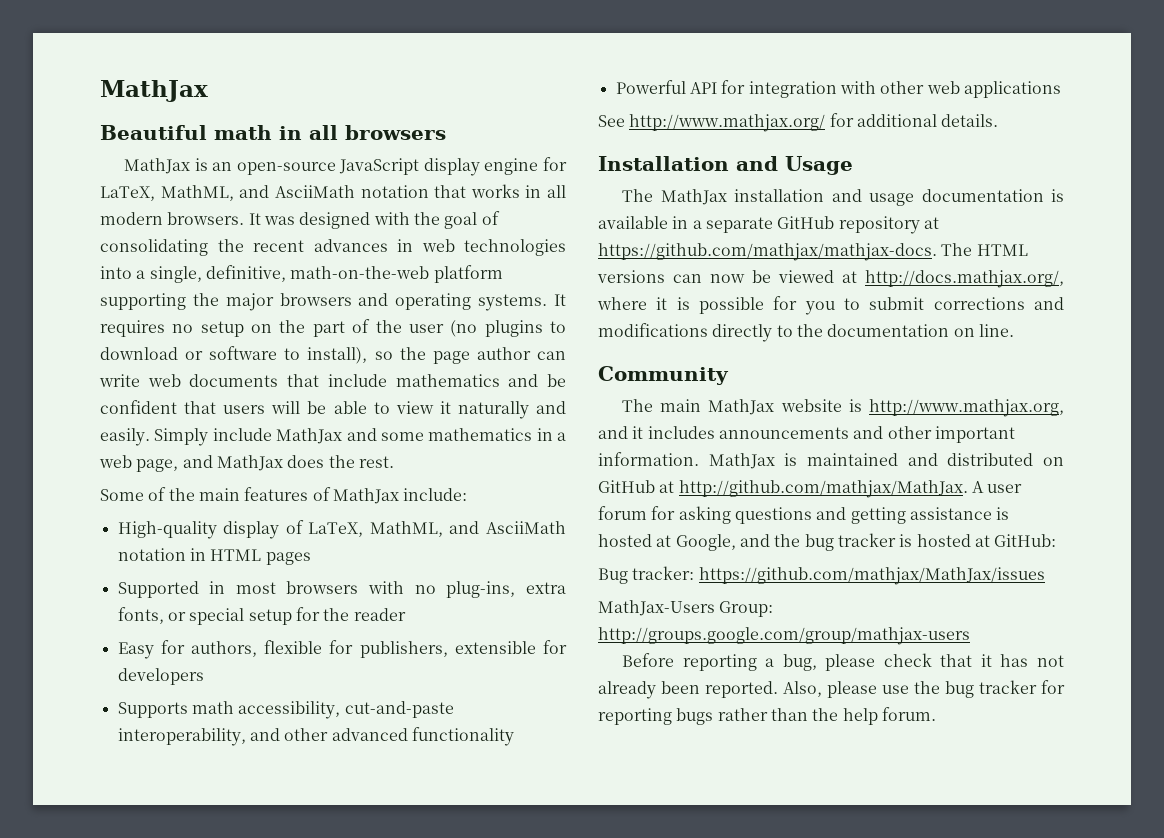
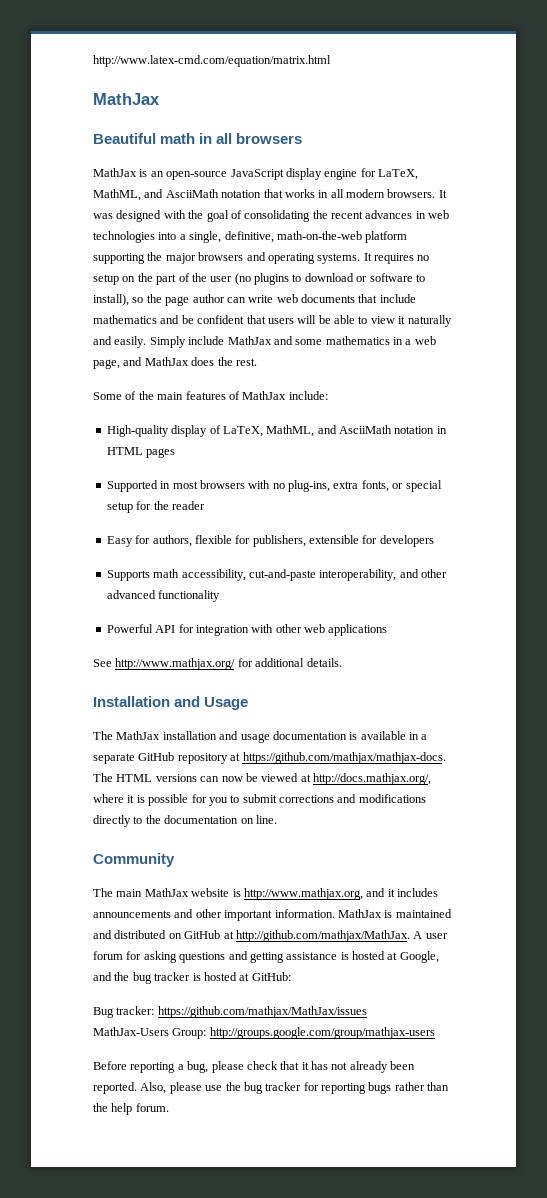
+ http://www.latex-cmd.com/equation/matrix.html

